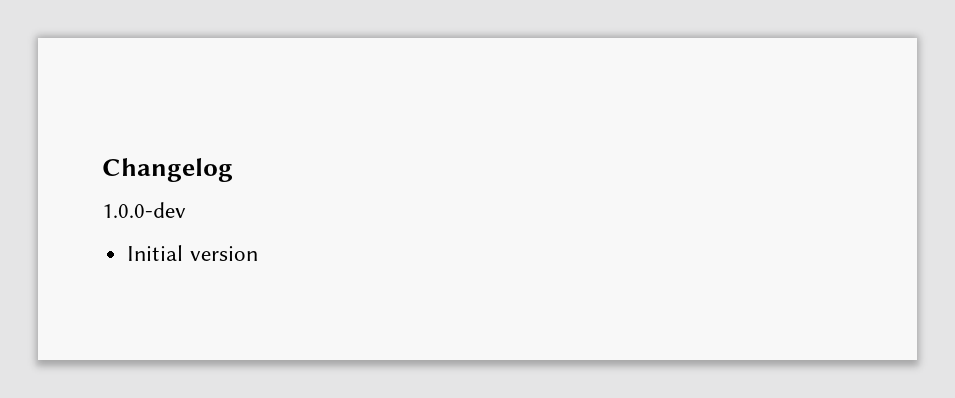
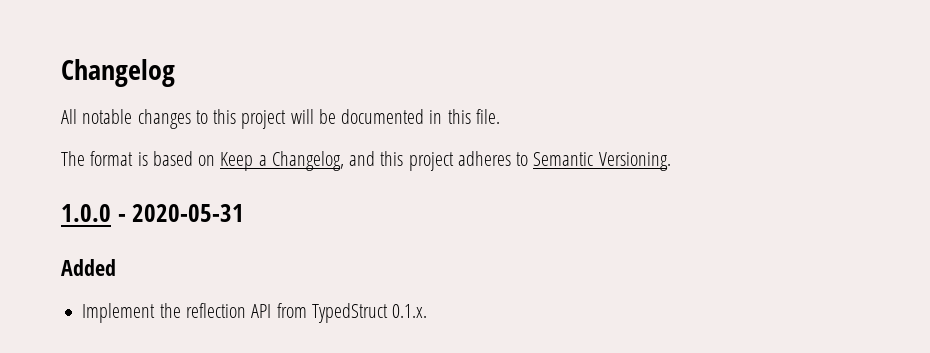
- 1.0.0-dev
- Initial version
+ All notable changes to this project will be documented in this file.
+ The format is based on Keep a Changelog, and this project adheres to Semantic Versioning.
+ 1.0.0 - 2020-05-31
+ Added
+ Implement the reflection API from TypedStruct 0.1.x.

